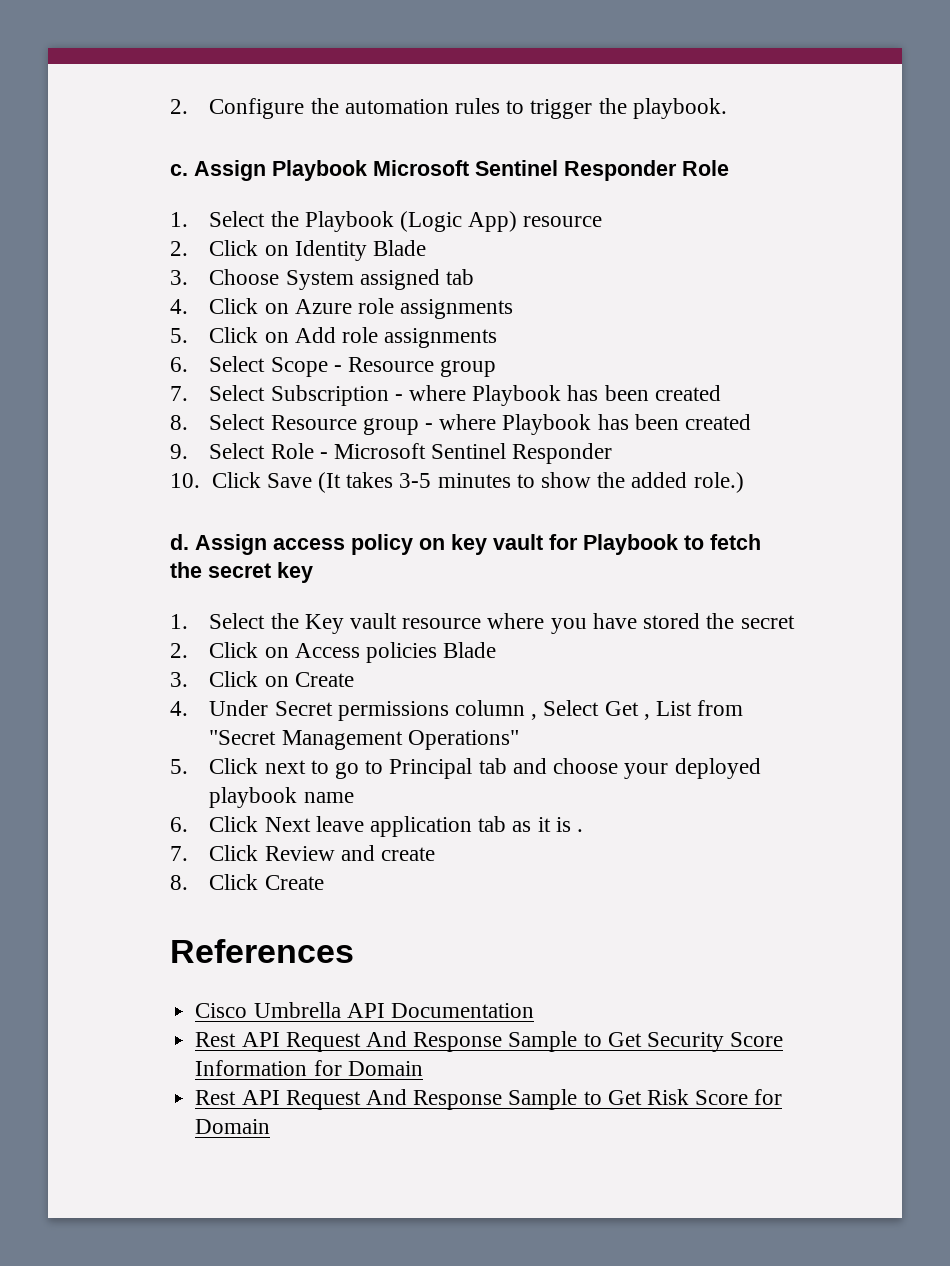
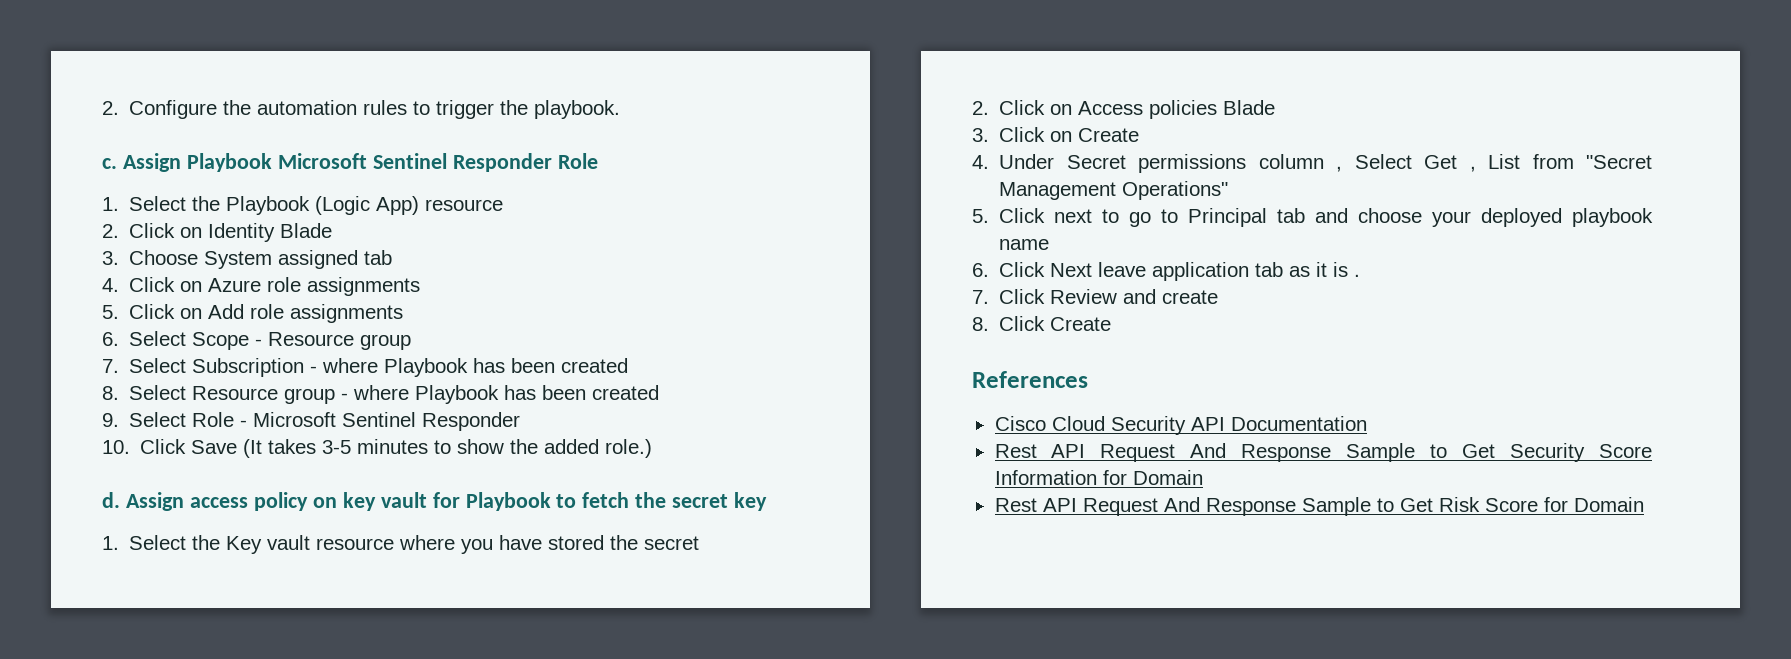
- Cisco Umbrella API Documentation
+ Cisco Cloud Security API Documentation

